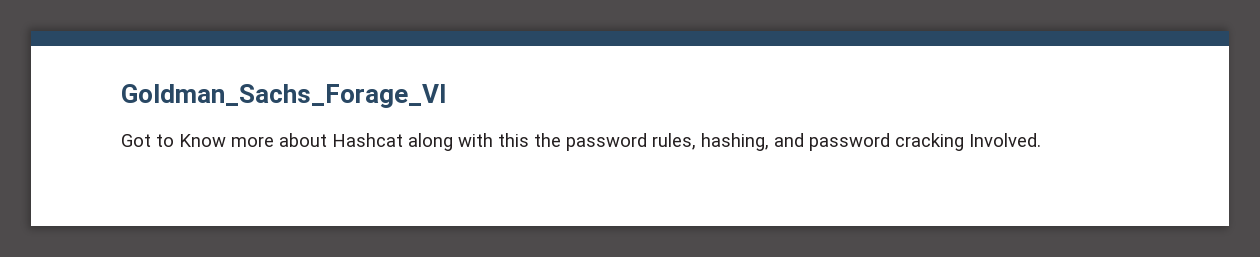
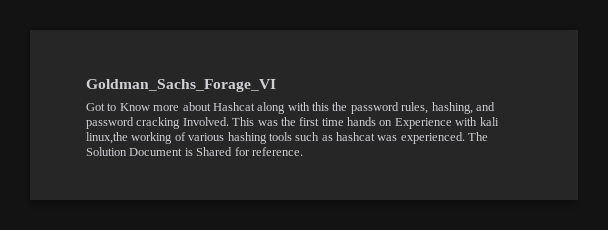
+ This was the first time hands on Experience with kali linux,the working of various hashing tools such as hashcat was experienced. The Solution Document is Shared for reference.

